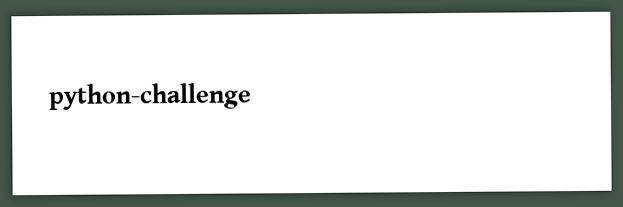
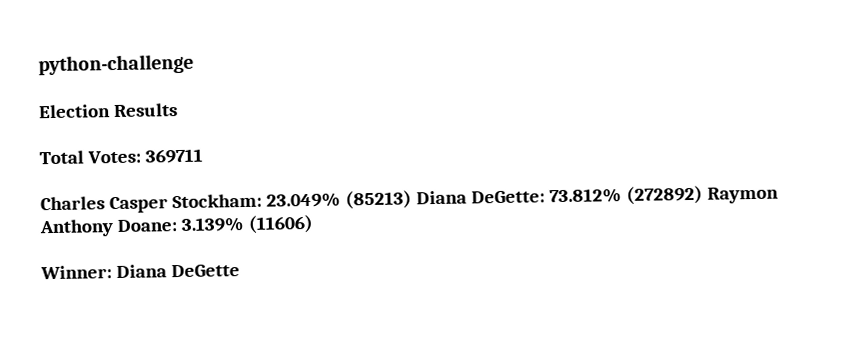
+ Election Results
+ Total Votes: 369711
+ Charles Casper Stockham: 23.049% (85213) Diana DeGette: 73.812% (272892) Raymon Anthony Doane: 3.139% (11606)
+ Winner: Diana DeGette

